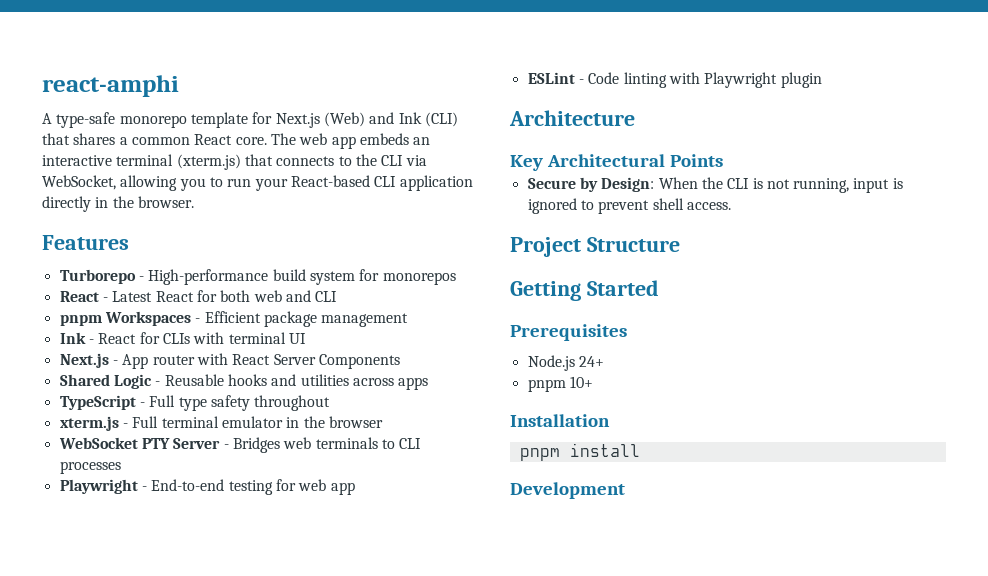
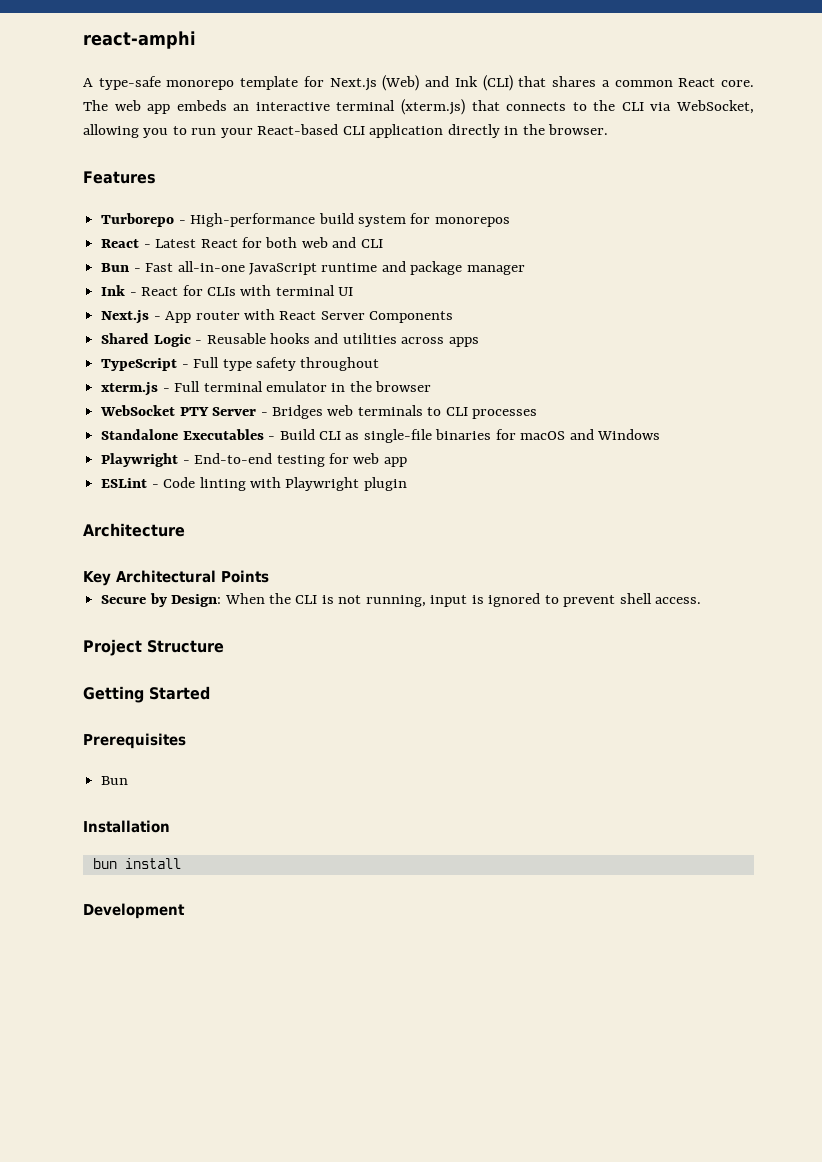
- pnpm Workspaces - Efficient package management
+ Bun - Fast all-in-one JavaScript runtime and package manager
+ Standalone Executables - Build CLI as single-file binaries for macOS and Windows
  Prerequisites
- Node.js 24+
- pnpm 10+
+ Bun
- pnpm install
+ bun install

